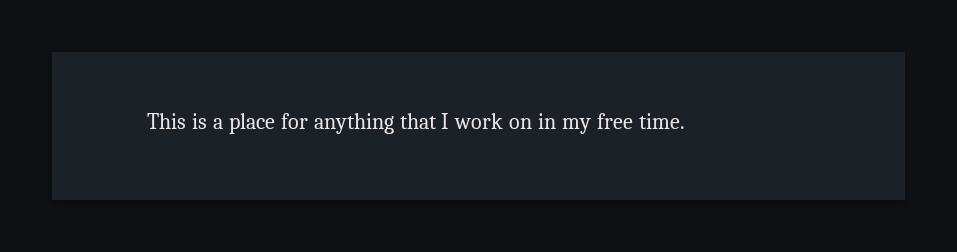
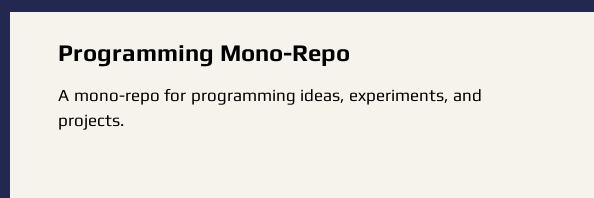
- This is a place for anything that I work on in my free time.
+ Programming Mono-Repo
+ A mono-repo for programming ideas, experiments, and projects.

